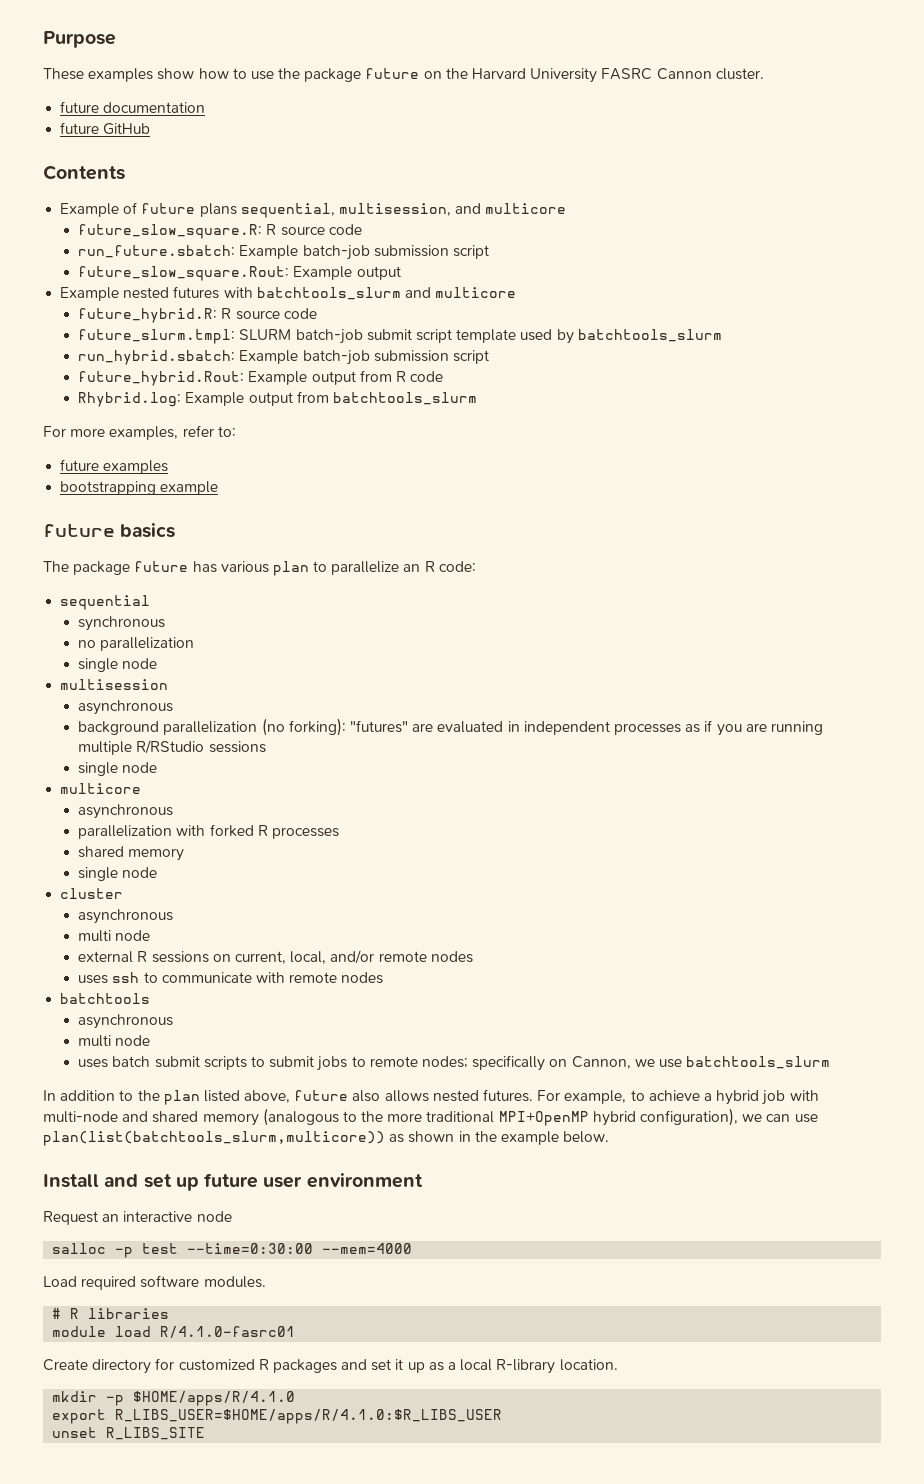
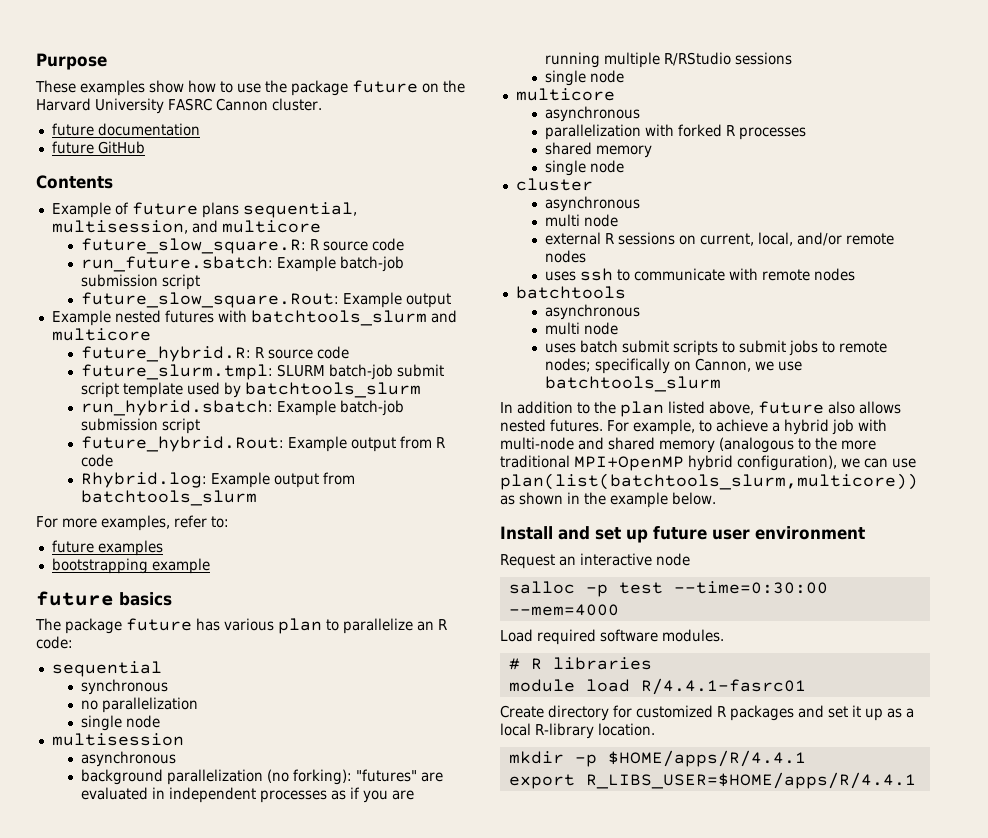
- module load R/4.1.0-fasrc01
+ module load R/4.4.1-fasrc01
- mkdir -p $HOME/apps/R/4.1.0
+ mkdir -p $HOME/apps/R/4.4.1
- export R_LIBS_USER=$HOME/apps/R/4.1.0:$R_LIBS_USER
- unset R_LIBS_SITE
+ export R_LIBS_USER=$HOME/apps/R/4.4.1

